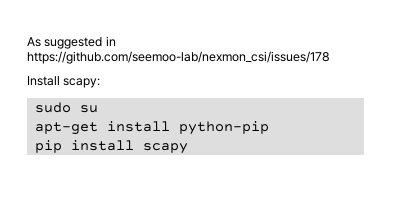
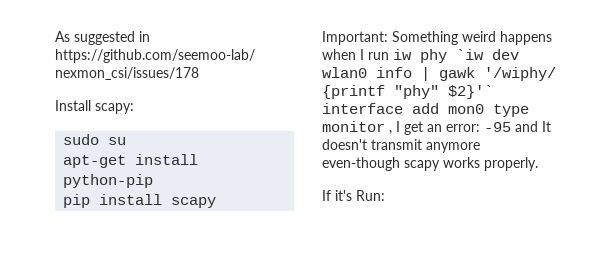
+ Important: Something weird happens when I run iw phy `iw dev wlan0 info | gawk '/wiphy/ {printf "phy" $2}'` interface add mon0 type monitor , I get an error: -95 and It doesn't transmit anymore even-though scapy works properly.
+ If it's Run:

